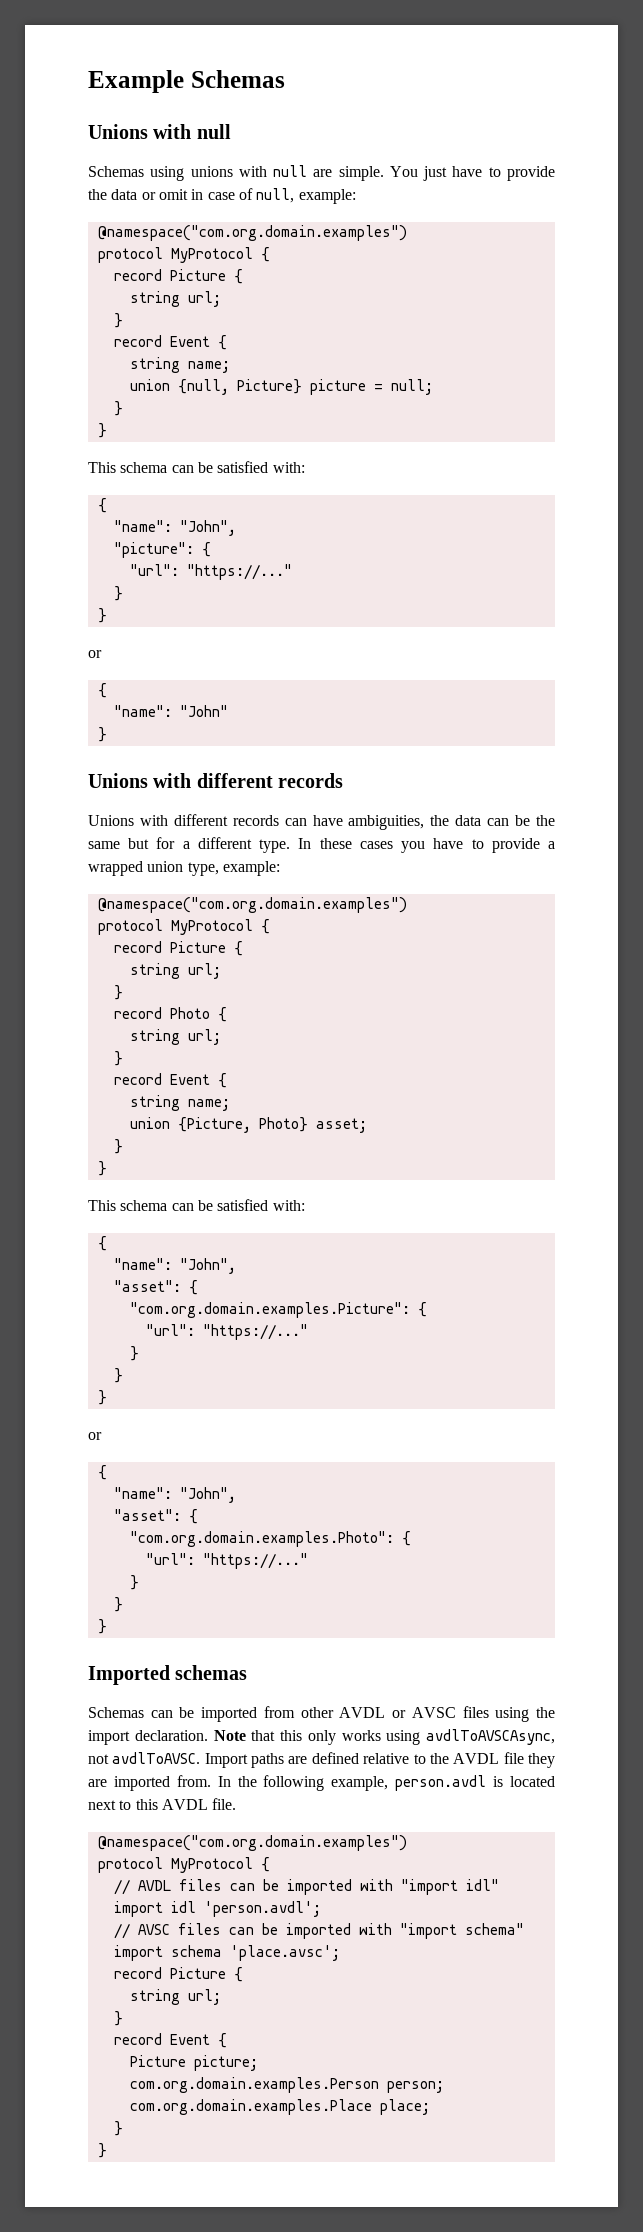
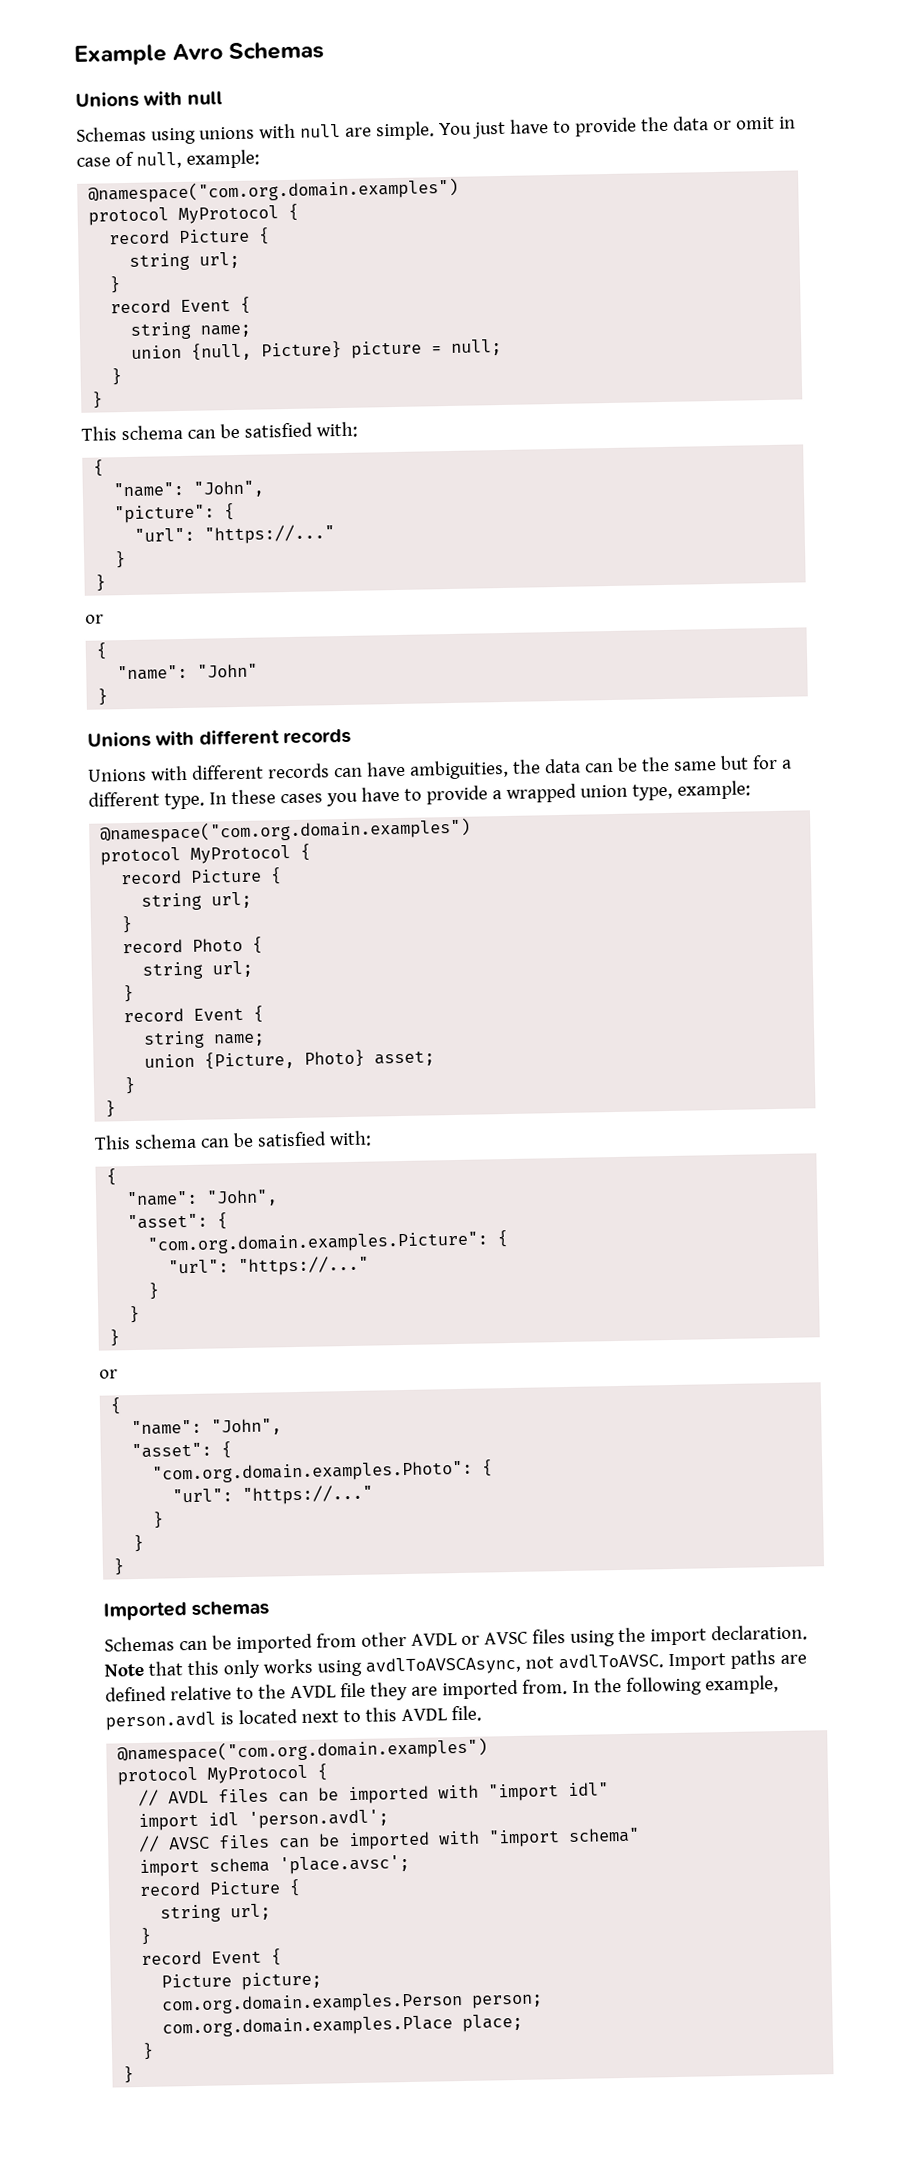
- Example Schemas
+ Example Avro Schemas

